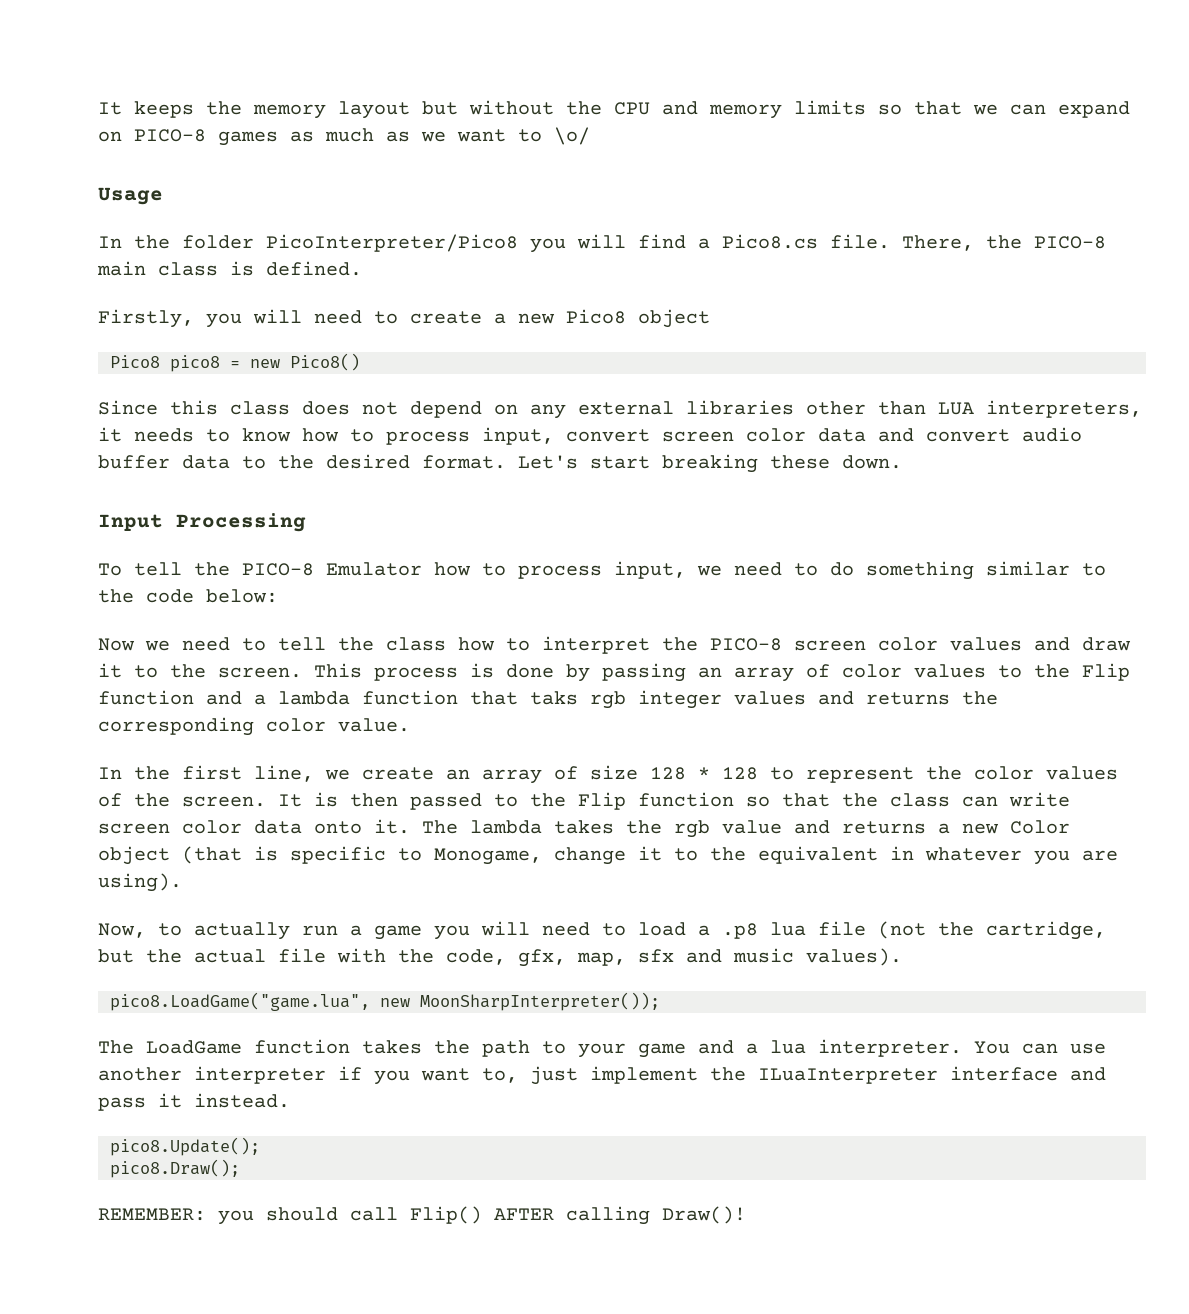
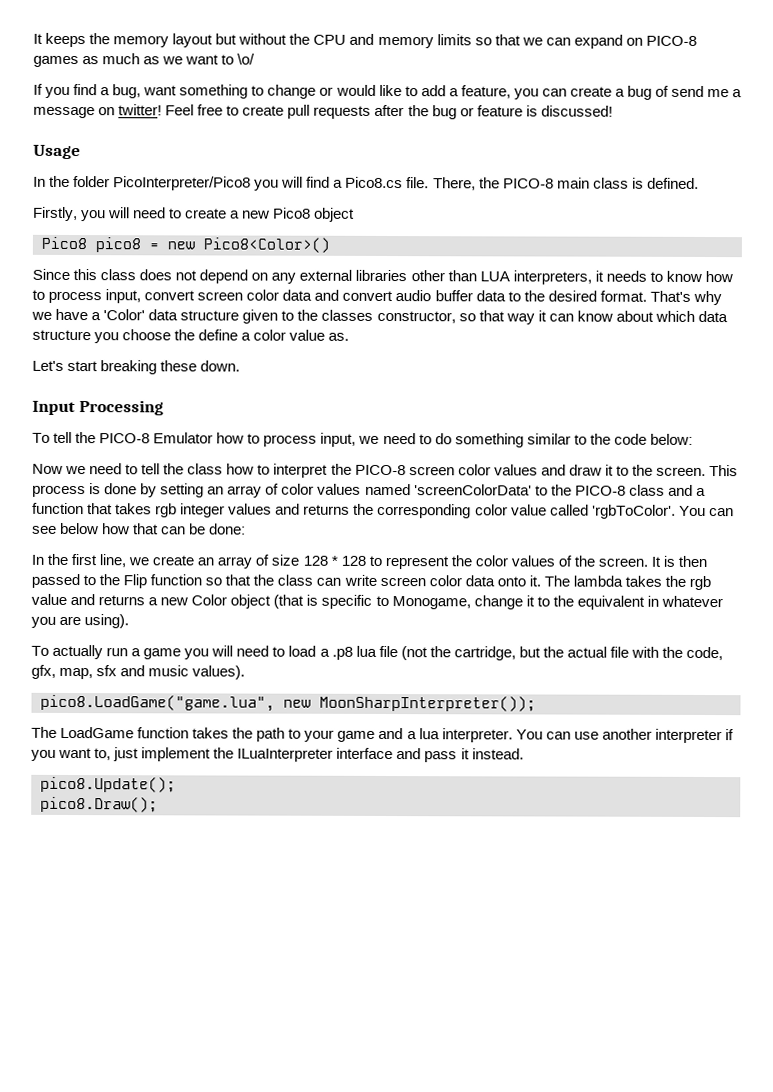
+ If you find a bug, want something to change or would like to add a feature, you can create a bug of send me a message on twitter! Feel free to create pull requests after the bug or feature is discussed!
- Pico8 pico8 = new Pico8()
+ Pico8 pico8 = new Pico8<Color>()
- Since this class does not depend on any external libraries other than LUA interpreters, it needs to know how to process input, convert screen color data and convert audio buffer data to the desired format. Let's start breaking these down.
+ Since this class does not depend on any external libraries other than LUA interpreters, it needs to know how to process input, convert screen color data and convert audio buffer data to the desired format. That's why we have a 'Color' data structure given to the classes constructor, so that way it can know about which data structure you choose the define a color value as.
+ Let's start breaking these down.
- This process is done by passing an array of color values to the Flip function and a lambda function that taks rgb integer values and returns the corresponding color value.
+ This process is done by setting an array of color values named 'screenColorData' to the PICO-8 class and a function that takes rgb integer values and returns the corresponding color value called 'rgbToColor'. You can see below how that can be done:
- Now, to actually run a game you will need to load a .p8 lua file (not the cartridge, but the actual file with the code, gfx, map, sfx and music values).
+ To actually run a game you will need to load a .p8 lua file (not the cartridge, but the actual file with the code, gfx, map, sfx and music values).
- REMEMBER: you should call Flip() AFTER calling Draw()!

